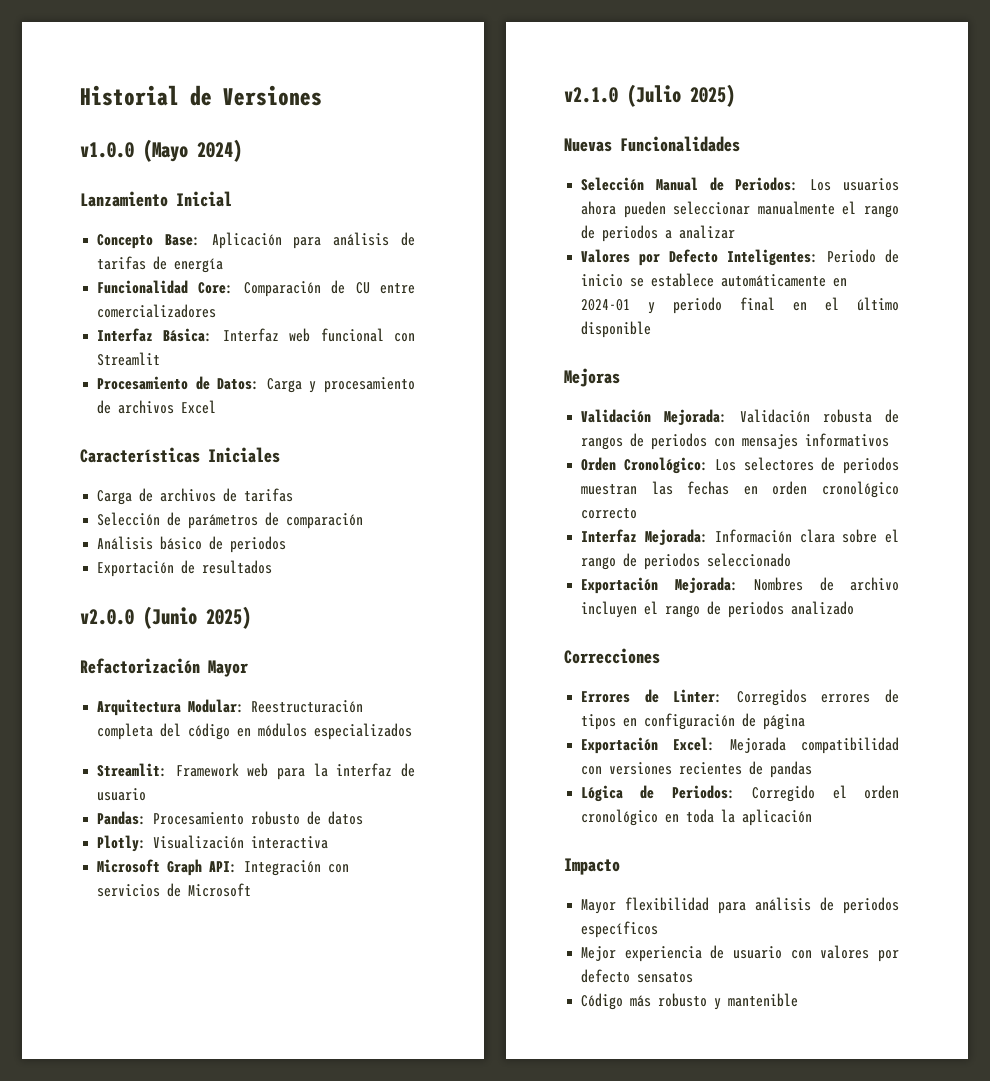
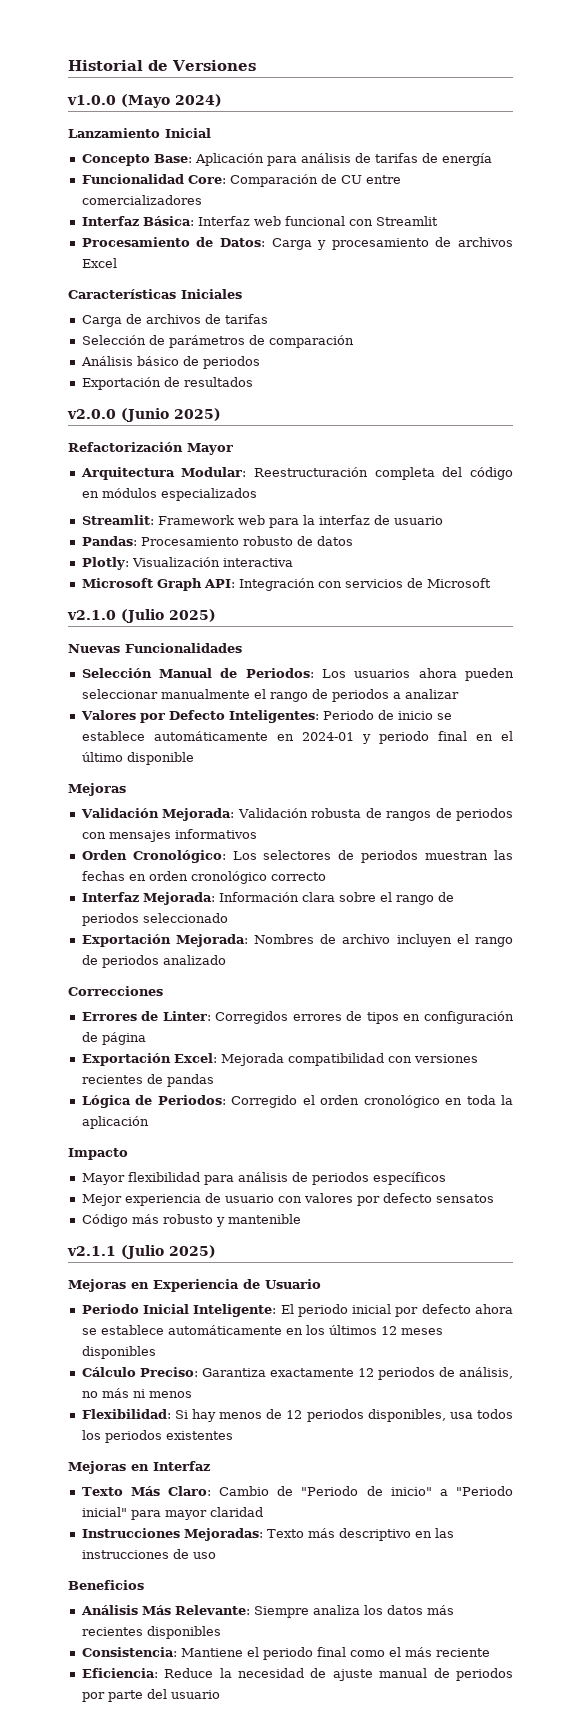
+ v2.1.1 (Julio 2025)
+ Mejoras en Experiencia de Usuario
+ Periodo Inicial Inteligente: El periodo inicial por defecto ahora se establece automáticamente en los últimos 12 meses disponibles
+ Cálculo Preciso: Garantiza exactamente 12 periodos de análisis, no más ni menos
+ Flexibilidad: Si hay menos de 12 periodos disponibles, usa todos los periodos existentes
+ Mejoras en Interfaz
+ Texto Más Claro: Cambio de "Periodo de inicio" a "Periodo inicial" para mayor claridad
+ Instrucciones Mejoradas: Texto más descriptivo en las instrucciones de uso
+ Beneficios
+ Análisis Más Relevante: Siempre analiza los datos más recientes disponibles
+ Consistencia: Mantiene el periodo final como el más reciente
+ Eficiencia: Reduce la necesidad de ajuste manual de periodos por parte del usuario

